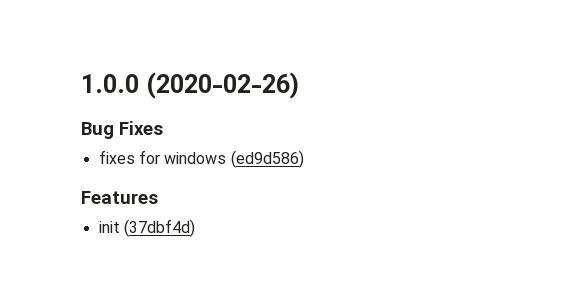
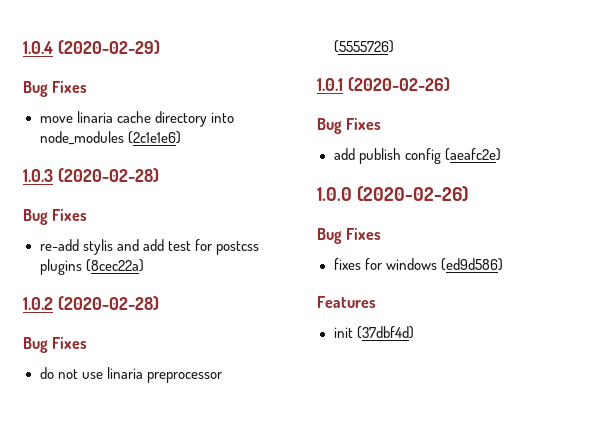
+ 1.0.4 (2020-02-29)
+ Bug Fixes
+ move linaria cache directory into node_modules (2c1e1e6)
+ 1.0.3 (2020-02-28)
+ Bug Fixes
+ re-add stylis and add test for postcss plugins (8cec22a)
+ 1.0.2 (2020-02-28)
+ Bug Fixes
+ do not use linaria preprocessor (5555726)
+ 1.0.1 (2020-02-26)
+ Bug Fixes
+ add publish config (aeafc2e)

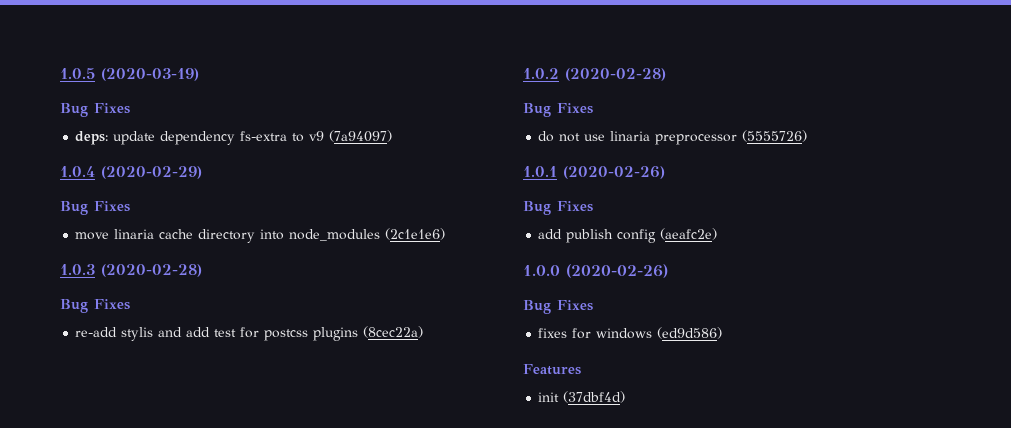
+ 1.0.5 (2020-03-19)
+ Bug Fixes
+ deps: update dependency fs-extra to v9 (7a94097)

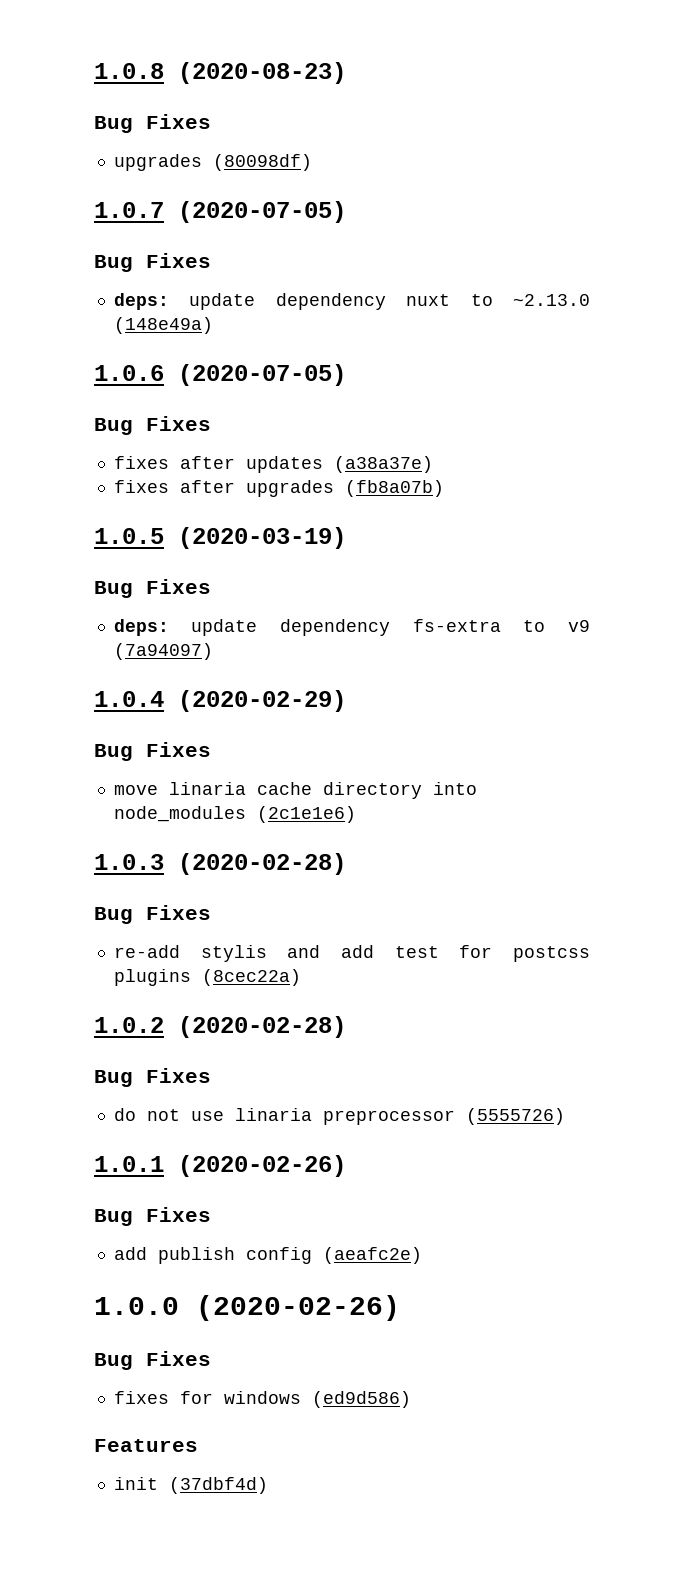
+ 1.0.8 (2020-08-23)
+ Bug Fixes
+ upgrades (80098df)
+ 1.0.7 (2020-07-05)
+ Bug Fixes
+ deps: update dependency nuxt to ~2.13.0 (148e49a)
+ 1.0.6 (2020-07-05)
+ Bug Fixes
+ fixes after updates (a38a37e)
+ fixes after upgrades (fb8a07b)

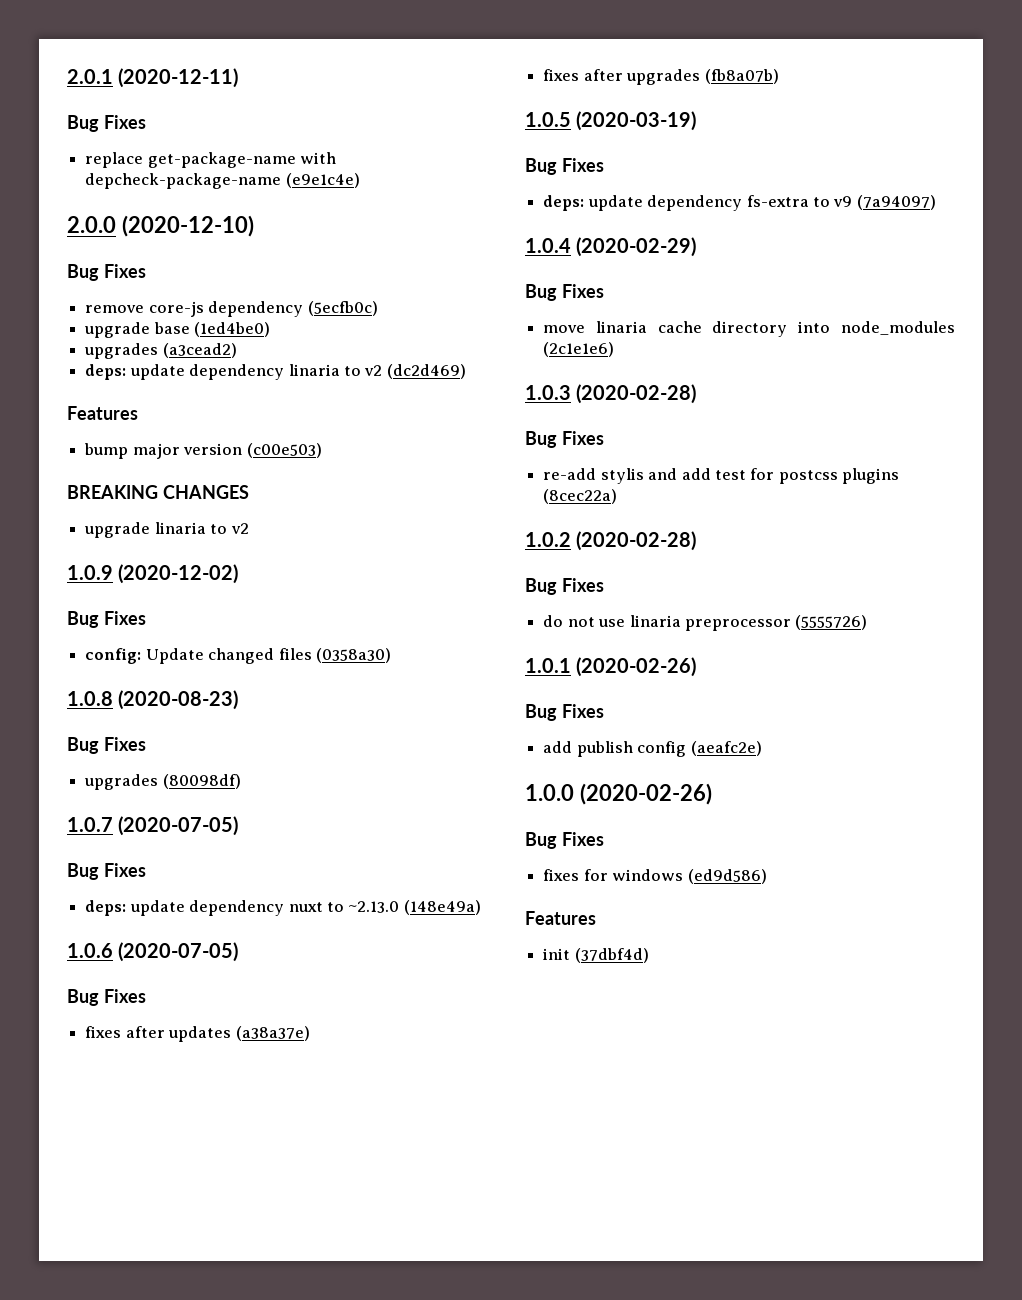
+ 2.0.1 (2020-12-11)
+ Bug Fixes
+ replace get-package-name with depcheck-package-name (e9e1c4e)
+ 2.0.0 (2020-12-10)
+ Bug Fixes
+ remove core-js dependency (5ecfb0c)
+ upgrade base (1ed4be0)
+ upgrades (a3cead2)
+ deps: update dependency linaria to v2 (dc2d469)
+ Features
+ bump major version (c00e503)
+ BREAKING CHANGES
+ upgrade linaria to v2
+ 1.0.9 (2020-12-02)
+ Bug Fixes
+ config: Update changed files (0358a30)

